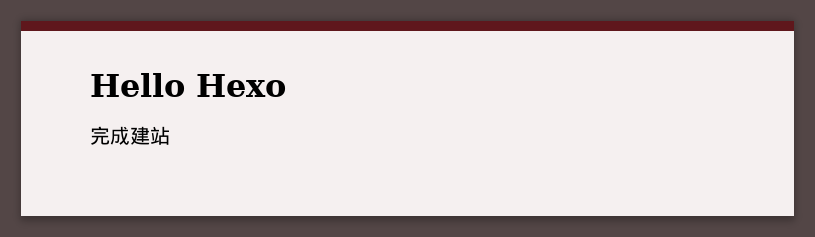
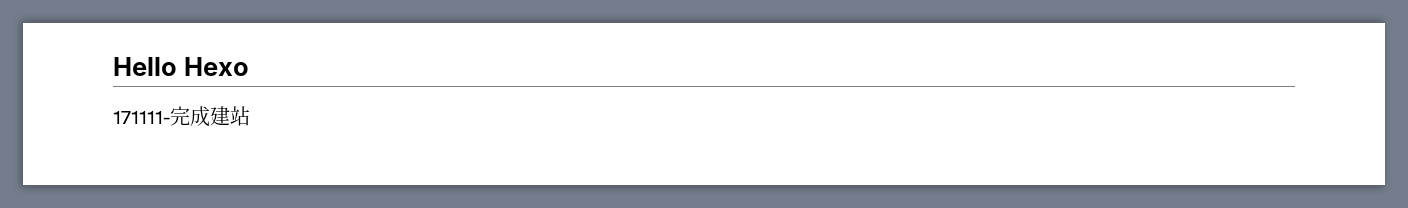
- 完成建站
+ 171111-完成建站

